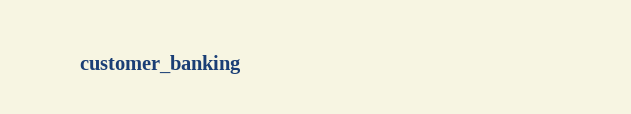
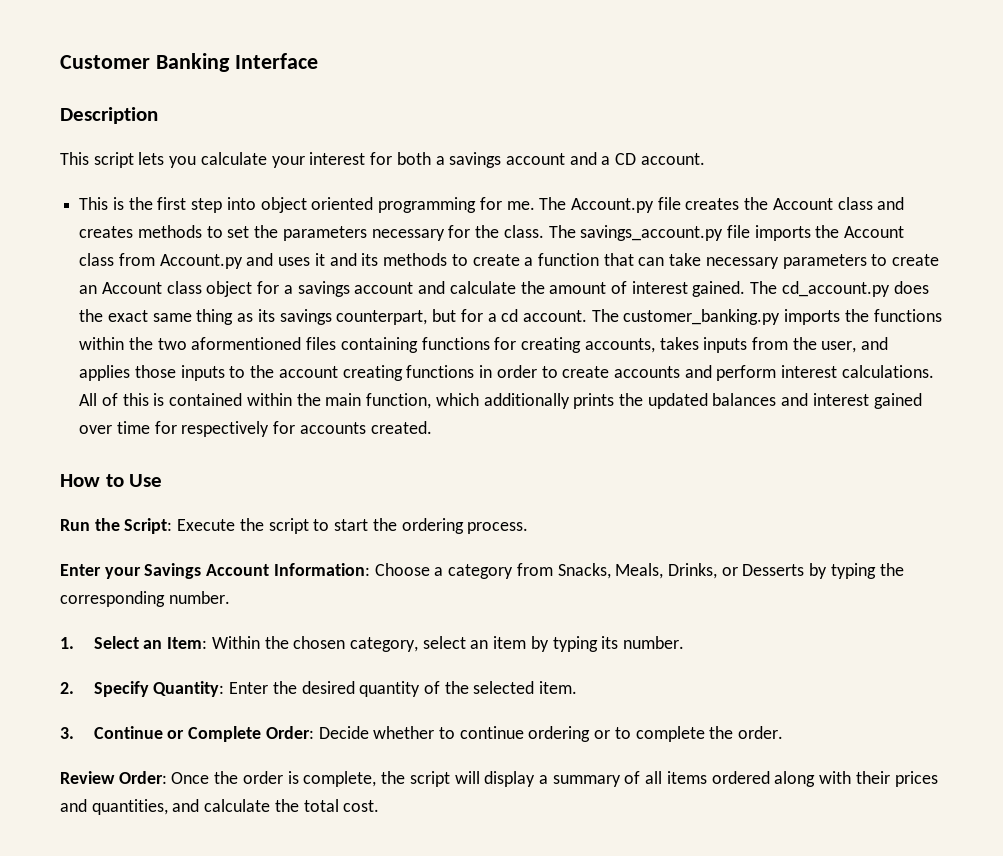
- customer_banking
+ Customer Banking Interface
+ Description
+ This script lets you calculate your interest for both a savings account and a CD account.
+ This is the first step into object oriented programming for me. The Account.py file creates the Account class and creates methods to set the parameters necessary for the class. The savings_account.py file imports the Account class from Account.py and uses it and its methods to create a function that can take necessary parameters to create an Account class object for a savings account and calculate the amount of interest gained. The cd_account.py does the exact same thing as its savings counterpart, but for a cd account. The customer_banking.py imports the functions within the two aformentioned files containing functions for creating accounts, takes inputs from the user, and applies those inputs to the account creating functions in order to create accounts and perform interest calculations. All of this is contained within the main function, which additionally prints the updated balances and interest gained over time for respectively for accounts created.
+ How to Use
+ Run the Script: Execute the script to start the ordering process.
+ Enter your Savings Account Information: Choose a category from Snacks, Meals, Drinks, or Desserts by typing the corresponding number.
+ 1. Select an Item: Within the chosen category, select an item by typing its number.
+ 2. Specify Quantity: Enter the desired quantity of the selected item.
+ 3. Continue or Complete Order: Decide whether to continue ordering or to complete the order.
+ Review Order: Once the order is complete, the script will display a summary of all items ordered along with their prices and quantities, and calculate the total cost.

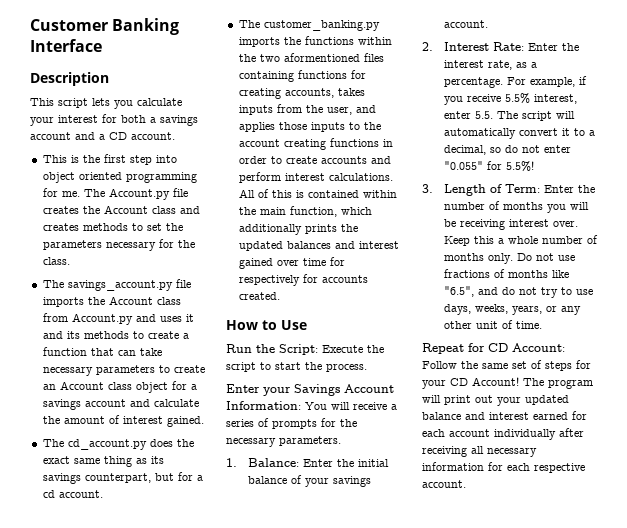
- The Account.py file creates the Account class and creates methods to set the parameters necessary for the class. The savings_account.py file imports the Account class from Account.py and uses it and its methods to create a function that can take necessary parameters to create an Account class object for a savings account and calculate the amount of interest gained. The cd_account.py does the exact same thing as its savings counterpart, but for a cd account. The customer_banking.py imports the functions within the two aformentioned files containing functions for creating accounts, takes inputs from the user, and applies those inputs to the account creating functions in order to create accounts and perform interest calculations.
+ The Account.py file creates the Account class and creates methods to set the parameters necessary for the class.
+ The savings_account.py file imports the Account class from Account.py and uses it and its methods to create a function that can take necessary parameters to create an Account class object for a savings account and calculate the amount of interest gained.
+ The cd_account.py does the exact same thing as its savings counterpart, but for a cd account.
+ The customer_banking.py imports the functions within the two aformentioned files containing functions for creating accounts, takes inputs from the user, and applies those inputs to the account creating functions in order to create accounts and perform interest calculations.
- Run the Script: Execute the script to start the ordering process.
+ Run the Script: Execute the script to start the process.
- Enter your Savings Account Information: Choose a category from Snacks, Meals, Drinks, or Desserts by typing the corresponding number.
- 1. Select an Item: Within the chosen category, select an item by typing its number.
- 2. Specify Quantity: Enter the desired quantity of the selected item.
- 3. Continue or Complete Order: Decide whether to continue ordering or to complete the order.
- Review Order: Once the order is complete, the script will display a summary of all items ordered along with their prices and quantities, and calculate the total cost.
+ Enter your Savings Account Information: You will receive a series of prompts for the necessary parameters.
+ 1. Balance: Enter the initial balance of your savings account.
+ 2. Interest Rate: Enter the interest rate, as a percentage. For example, if you receive 5.5% interest, enter 5.5. The script will automatically convert it to a decimal, so do not enter "0.055" for 5.5%!
+ 3. Length of Term: Enter the number of months you will be receiving interest over. Keep this a whole number of months only. Do not use fractions of months like "6.5", and do not try to use days, weeks, years, or any other unit of time.
+ Repeat for CD Account: Follow the same set of steps for your CD Account! The program will print out your updated balance and interest earned for each account individually after receiving all necessary information for each respective account.

